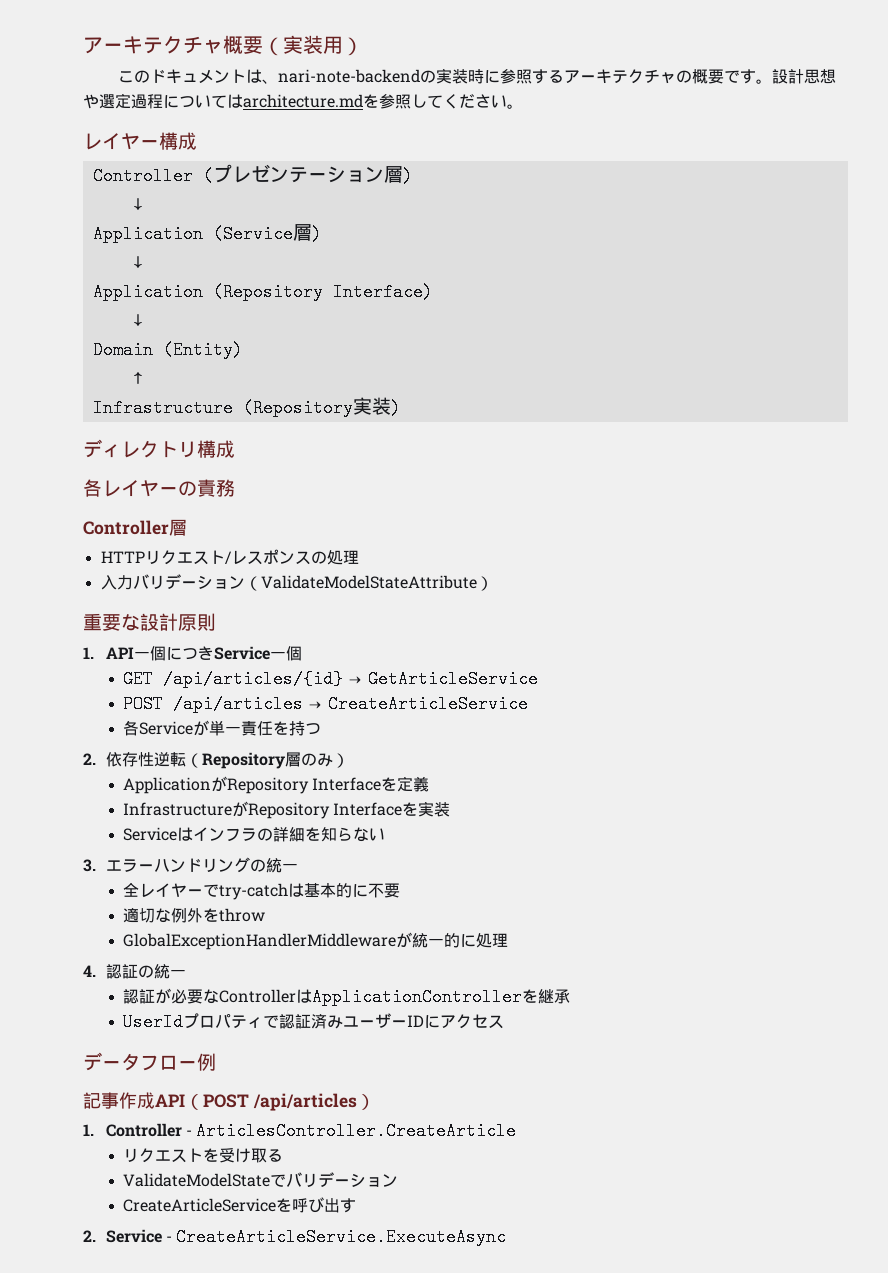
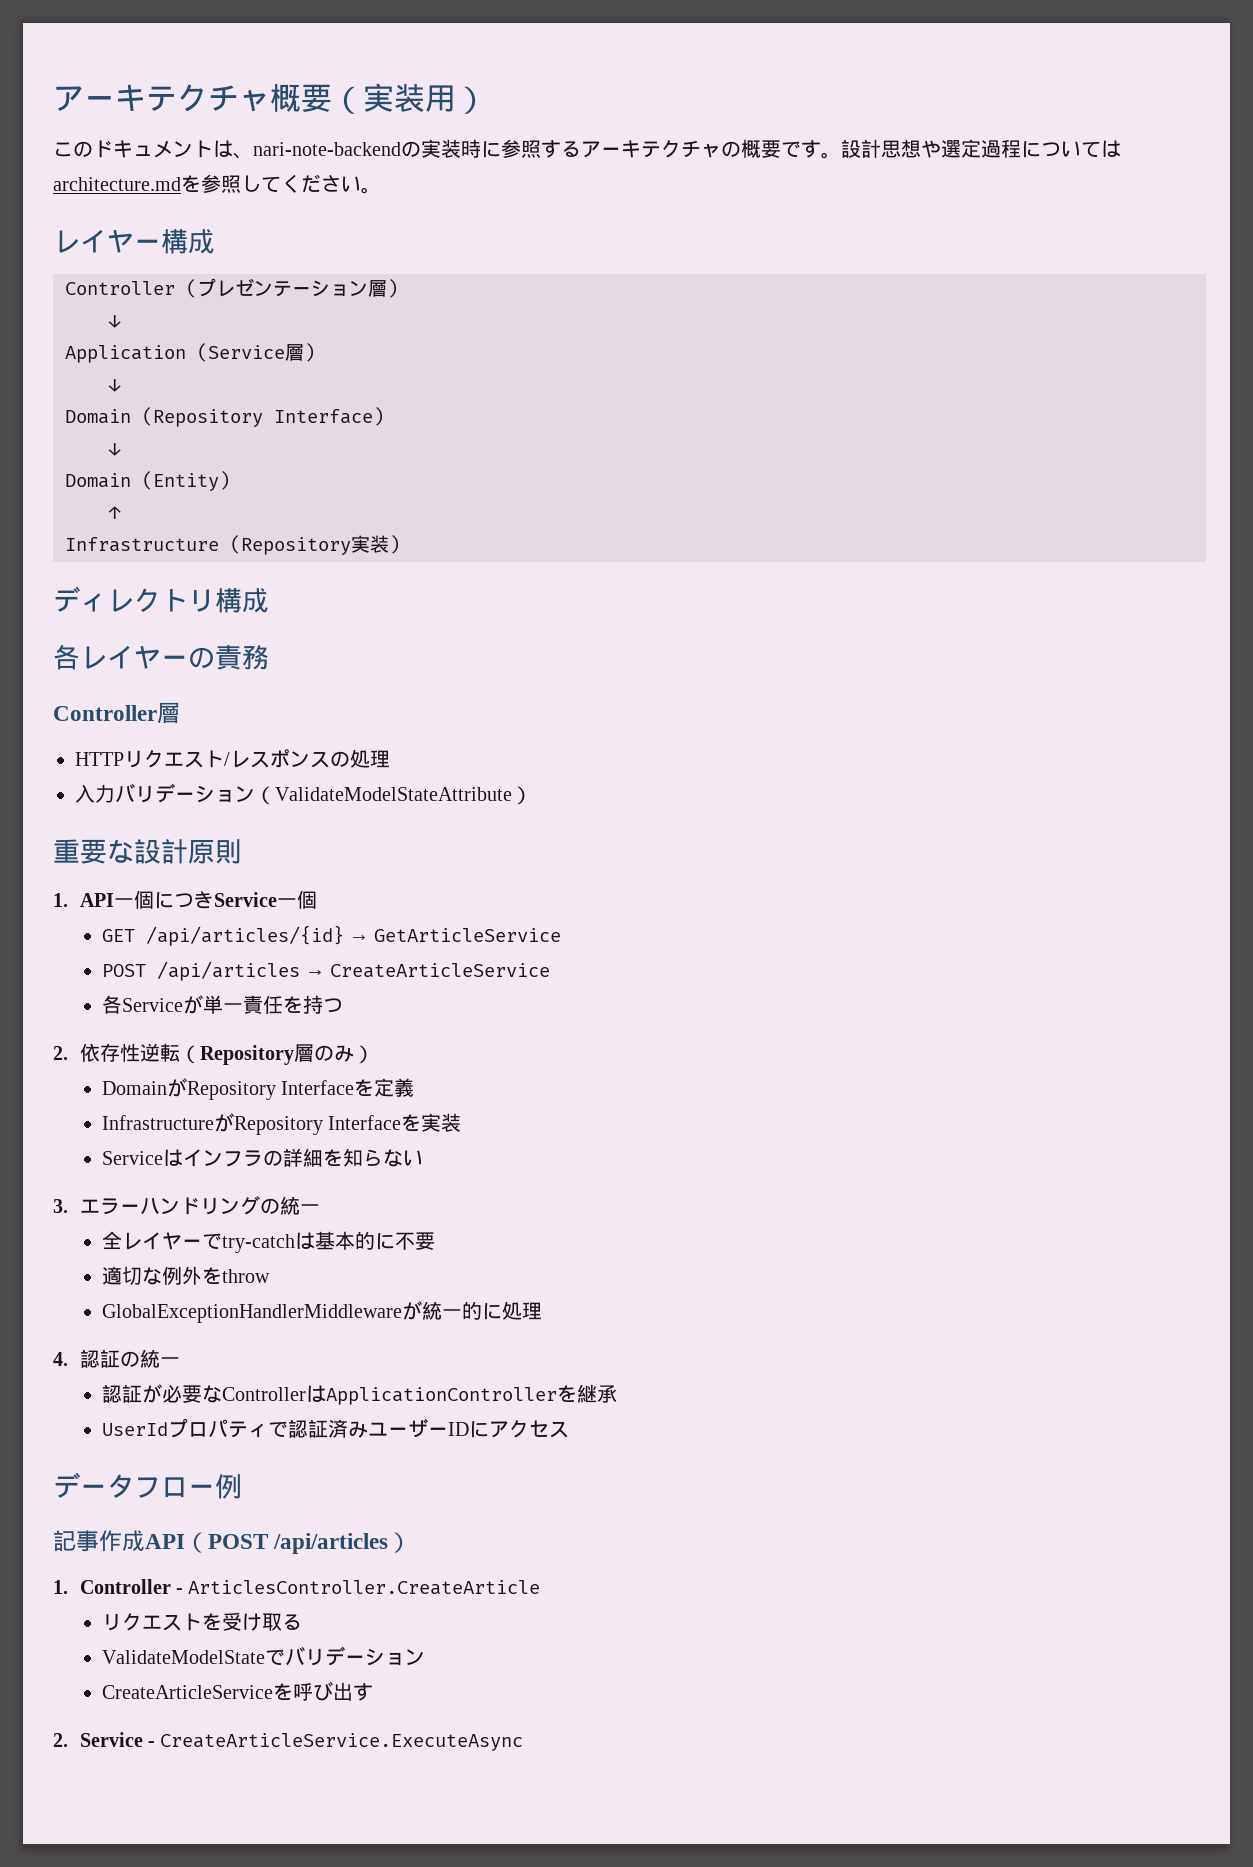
- Application (Repository Interface)
+ Domain (Repository Interface)
- ApplicationがRepository Interfaceを定義
+ DomainがRepository Interfaceを定義

